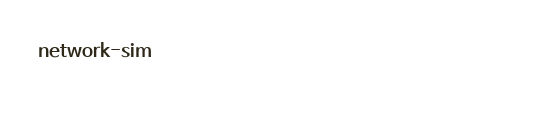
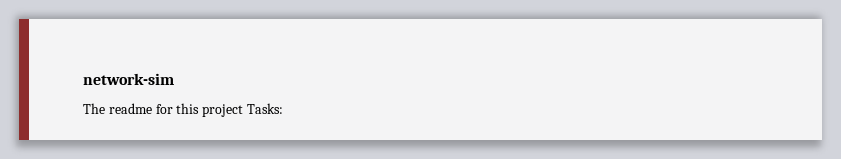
+ The readme for this project Tasks:

